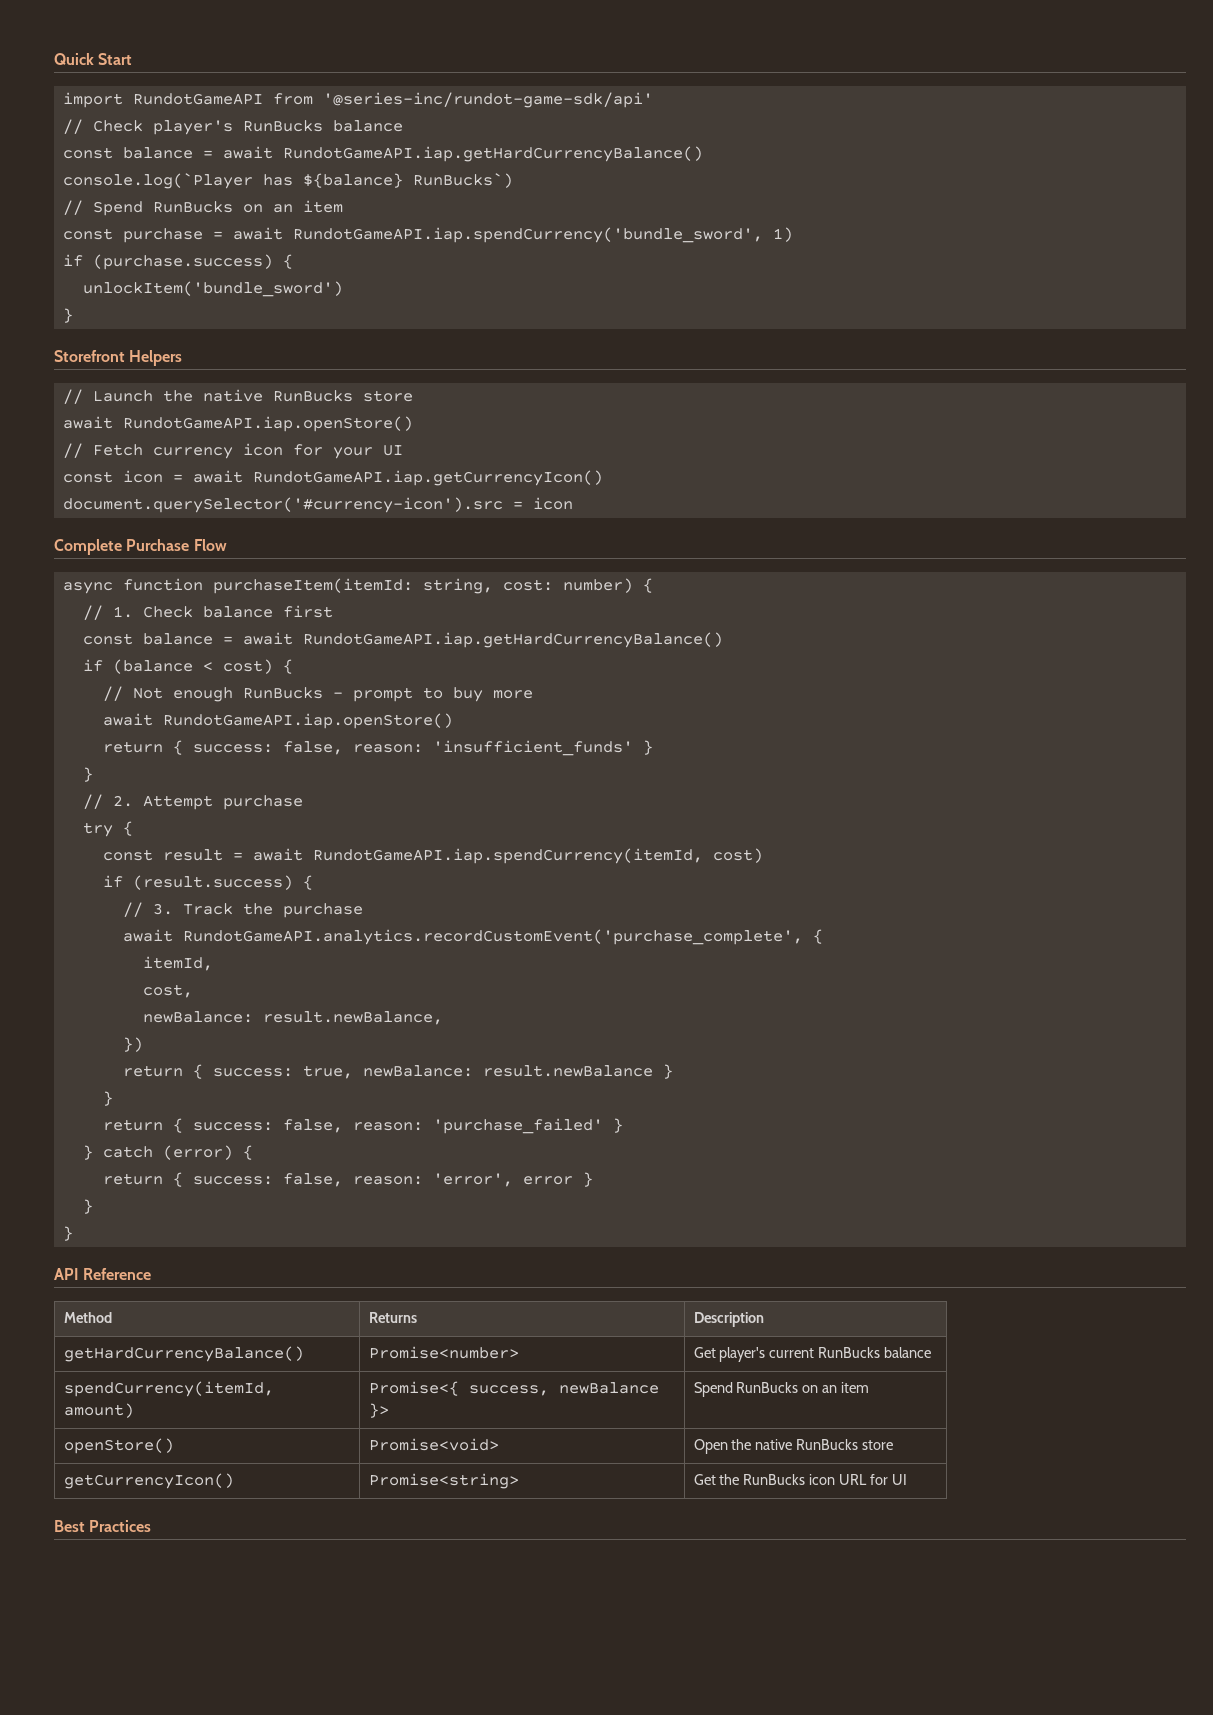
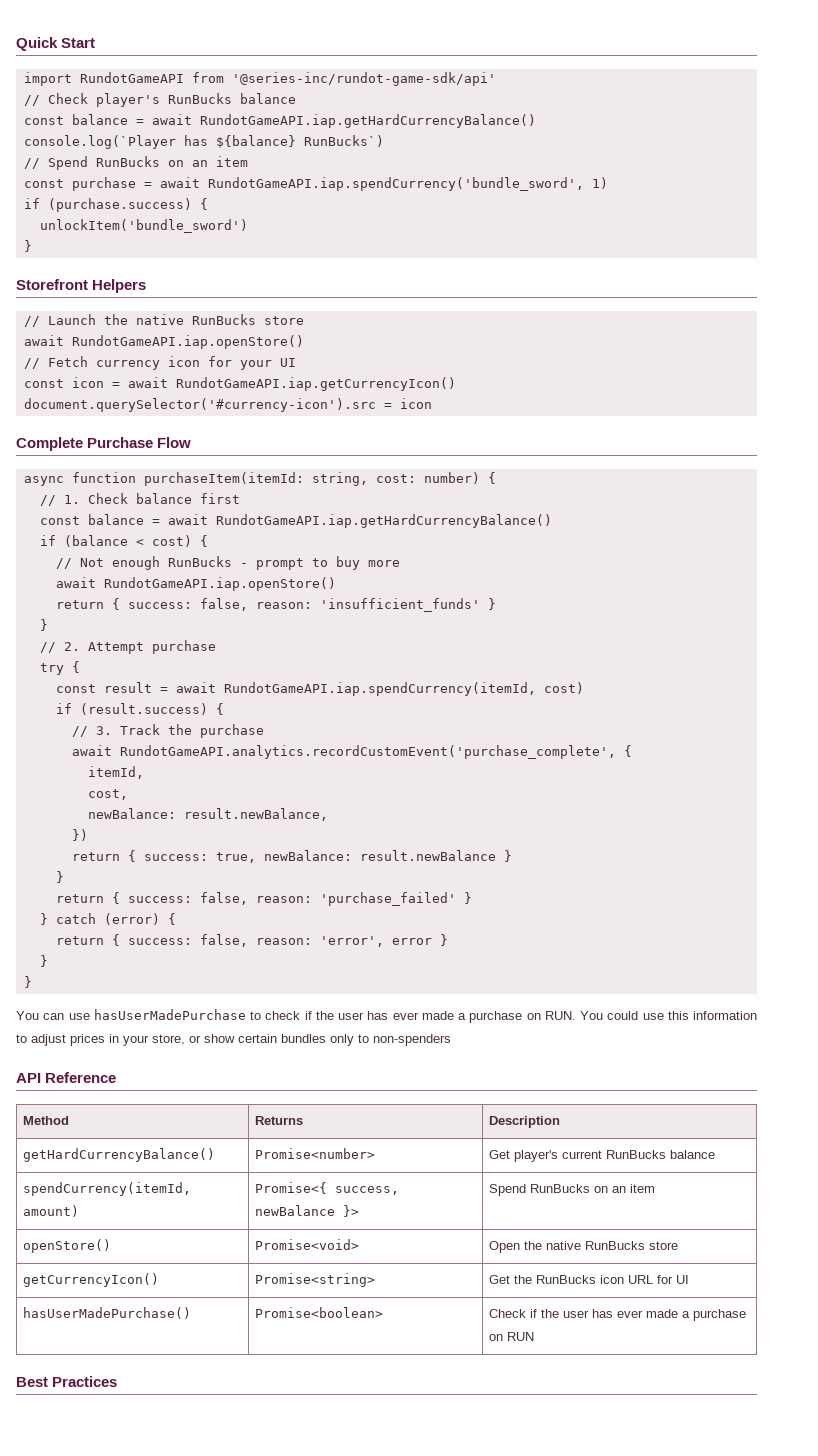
+ You can use hasUserMadePurchase to check if the user has ever made a purchase on RUN. You could use this information to adjust prices in your store, or show certain bundles only to non-spenders
+ hasUserMadePurchase() | Promise<boolean> | Check if the user has ever made a purchase on RUN

